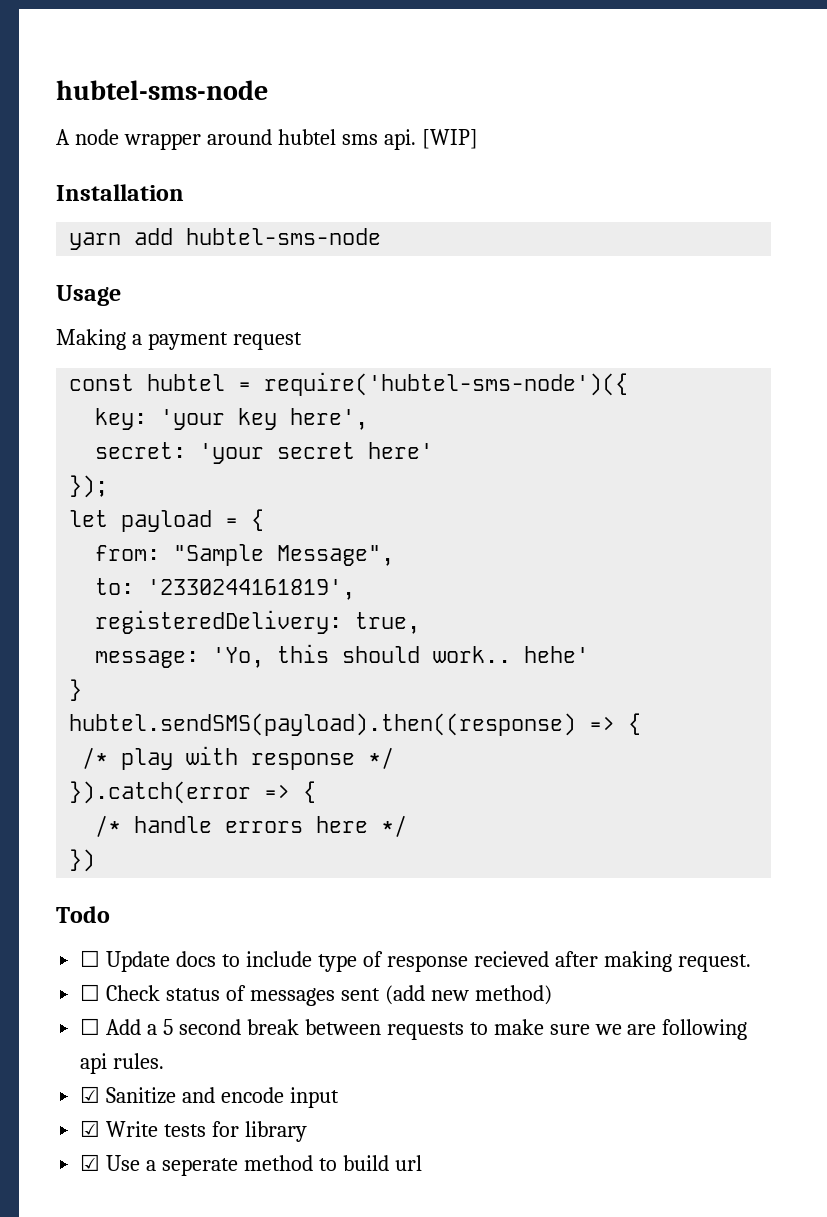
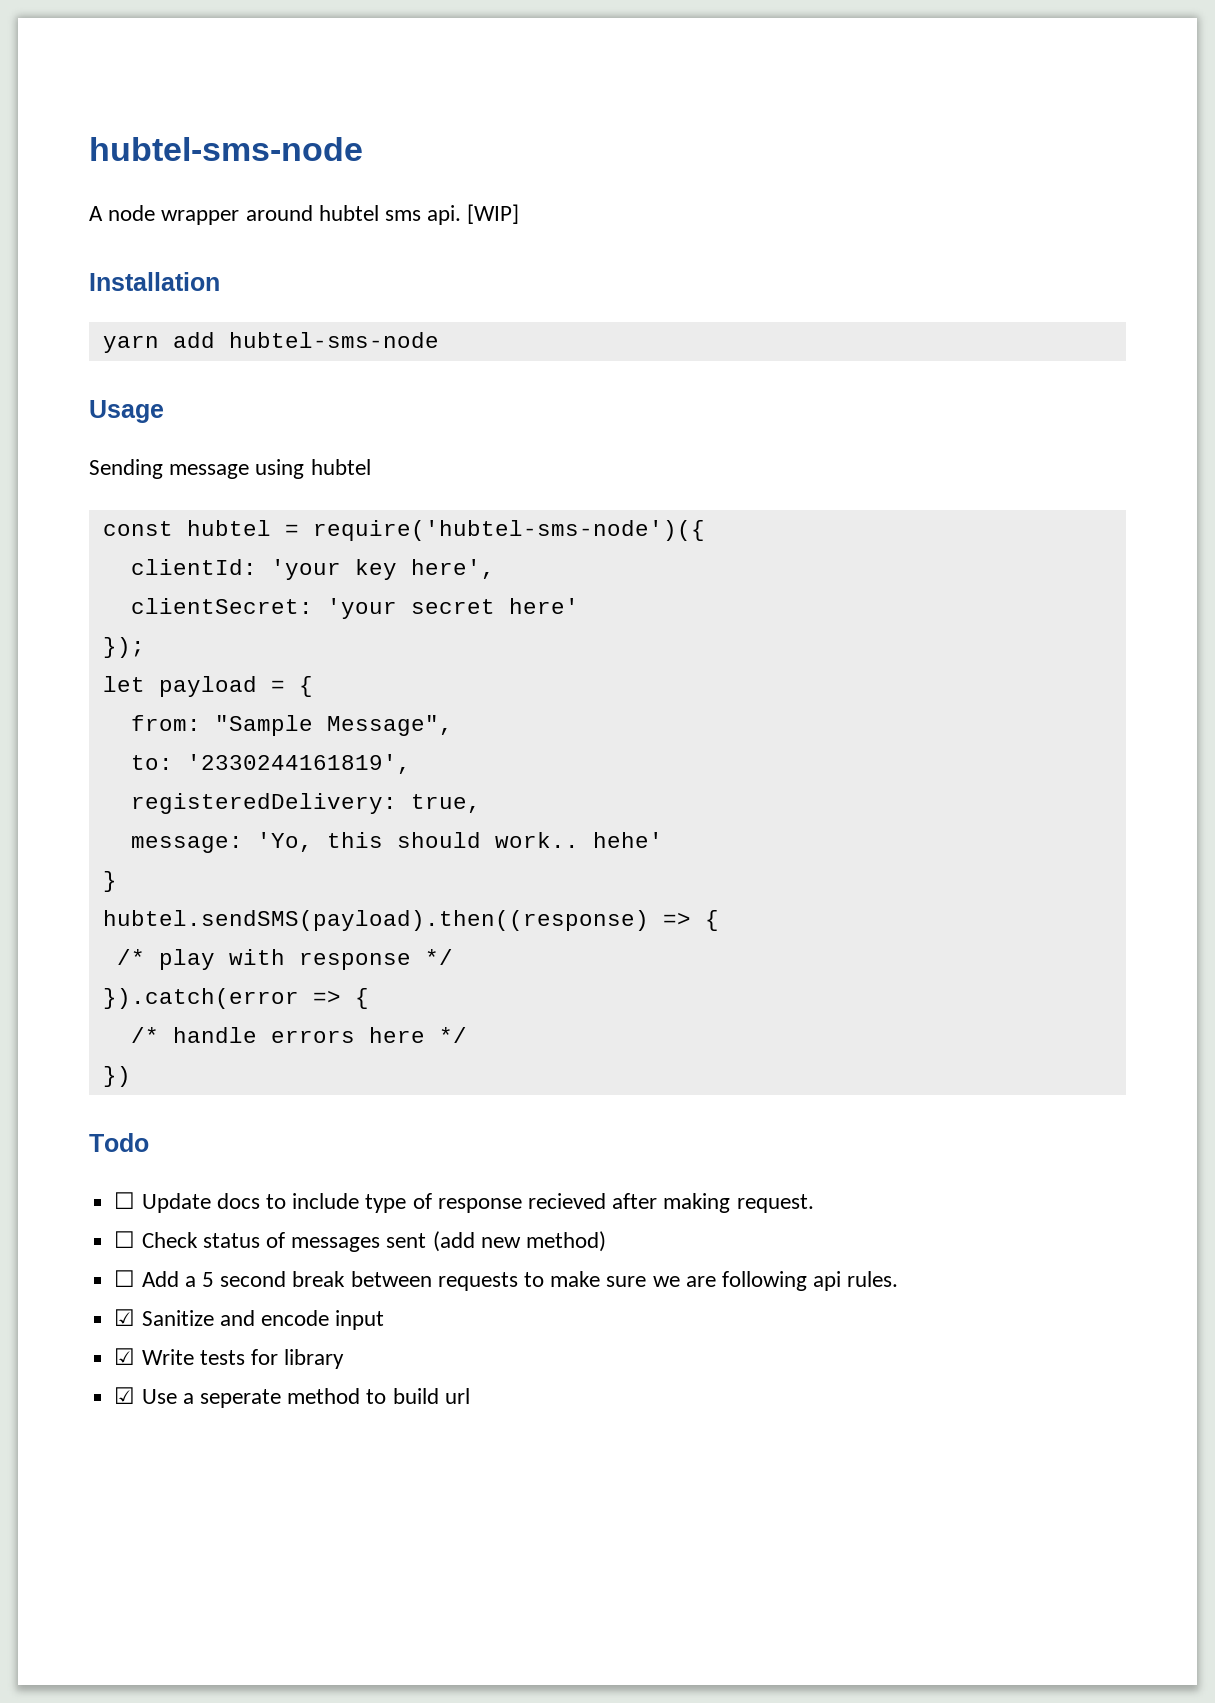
- Making a payment request
+ Sending message using hubtel
- key: 'your key here',
+ clientId: 'your key here',
- secret: 'your secret here'
+ clientSecret: 'your secret here'

